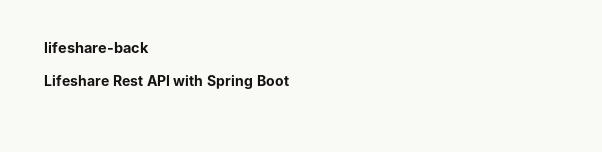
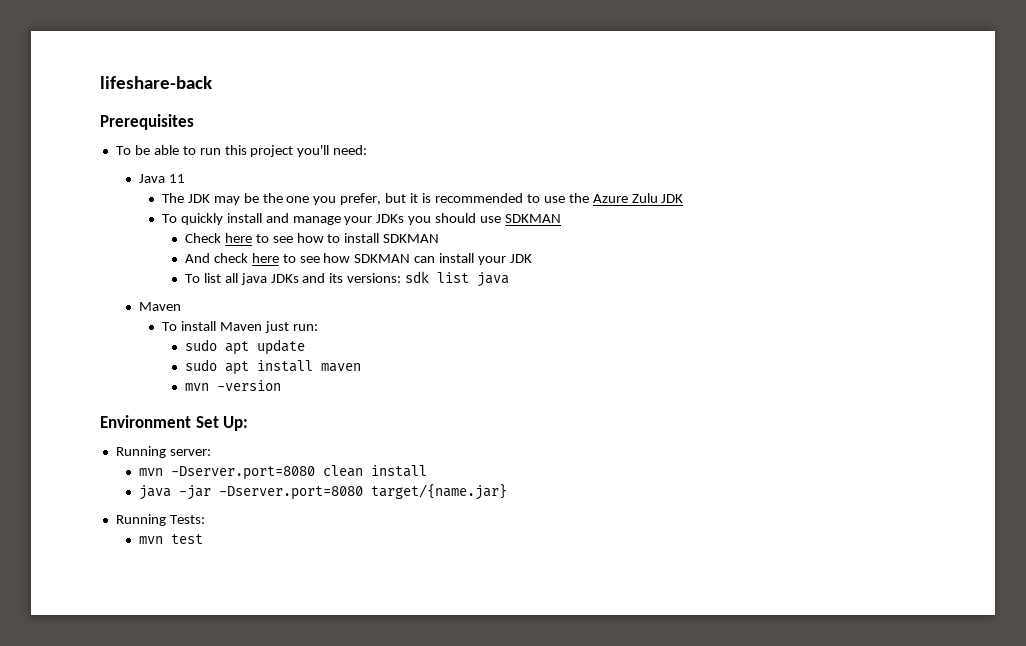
- Lifeshare Rest API with Spring Boot
+ Prerequisites
+ To be able to run this project you'll need:
+ Java 11
+ The JDK may be the one you prefer, but it is recommended to use the Azure Zulu JDK
+ To quickly install and manage your JDKs you should use SDKMAN
+ Check here to see how to install SDKMAN
+ And check here to see how SDKMAN can install your JDK
+ To list all java JDKs and its versions: sdk list java
+ Maven
+ To install Maven just run:
+ sudo apt update
+ sudo apt install maven
+ mvn -version
+ Environment Set Up:
+ Running server:
+ mvn -Dserver.port=8080 clean install
+ java -jar -Dserver.port=8080 target/{name.jar}
+ Running Tests:
+ mvn test

